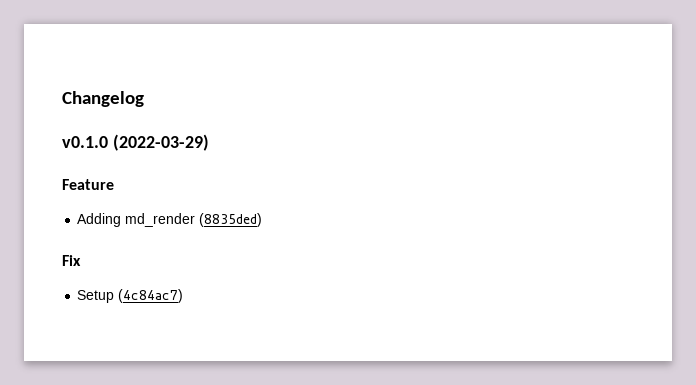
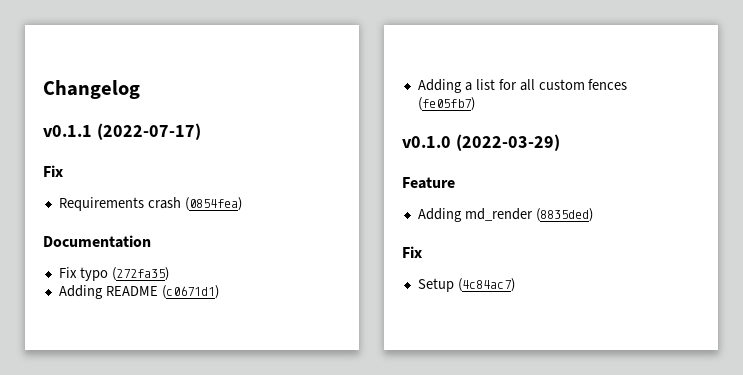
+ v0.1.1 (2022-07-17)
+ Fix
+ Requirements crash (0854fea)
+ Documentation
+ Fix typo (272fa35)
+ Adding README (c0671d1)
+ Adding a list for all custom fences (fe05fb7)

